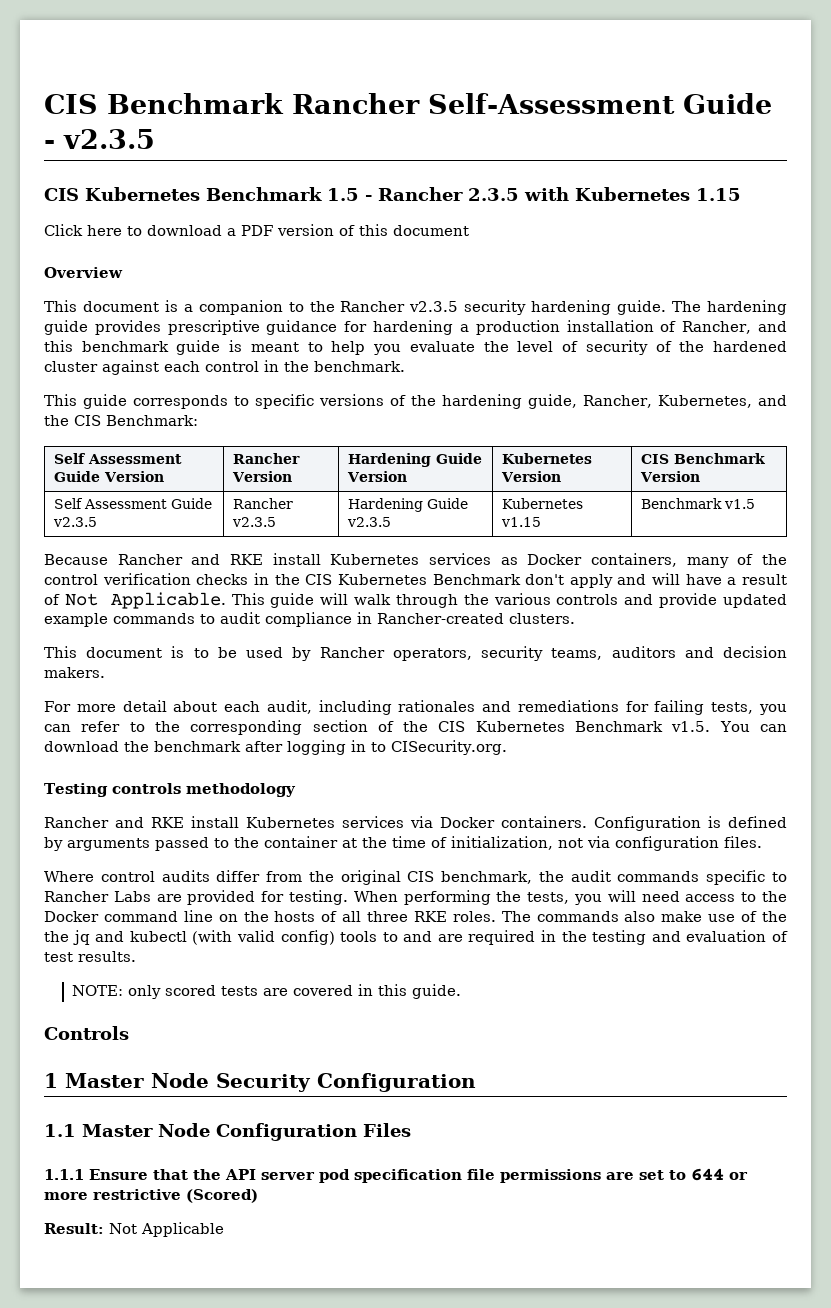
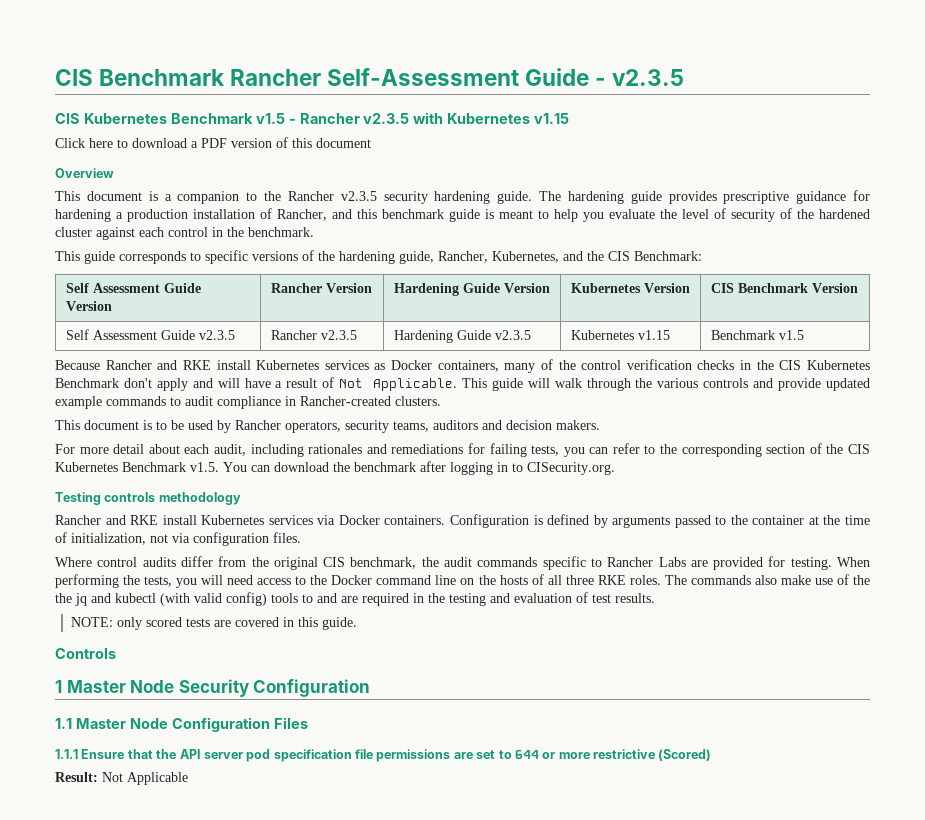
- CIS Kubernetes Benchmark 1.5 - Rancher 2.3.5 with Kubernetes 1.15
+ CIS Kubernetes Benchmark v1.5 - Rancher v2.3.5 with Kubernetes v1.15

